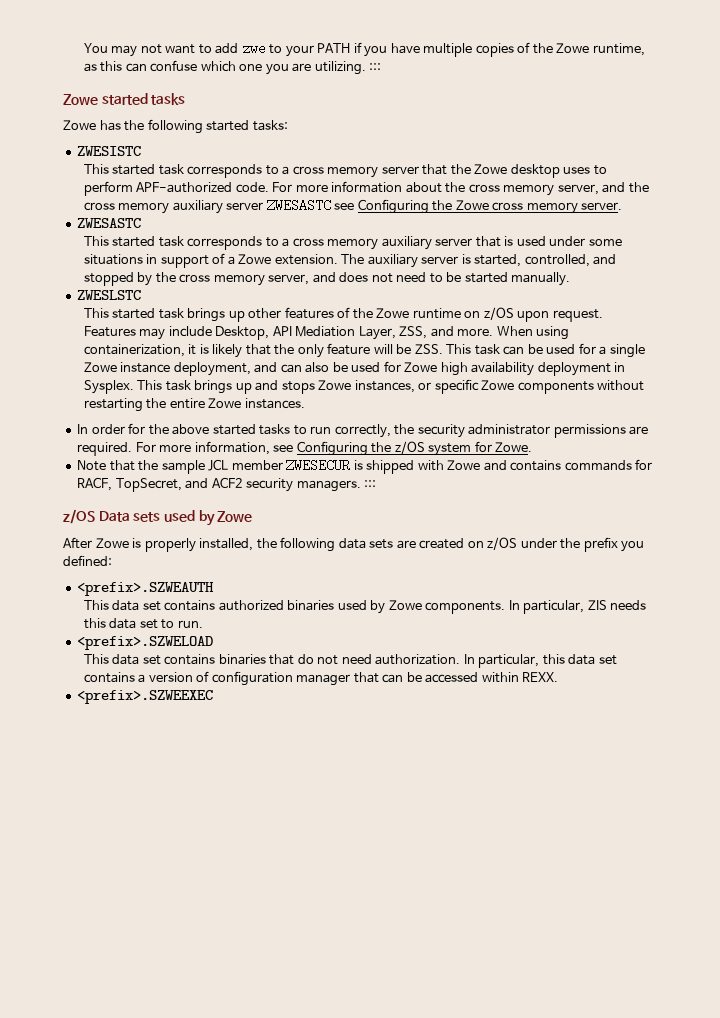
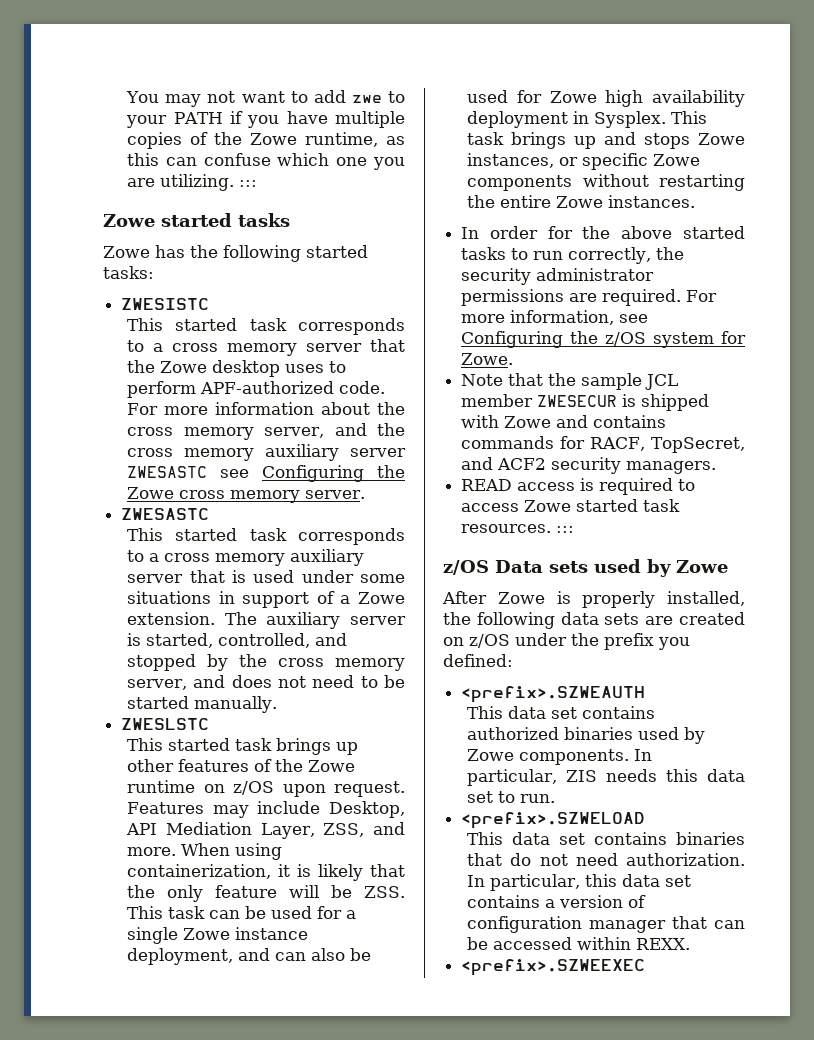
- Note that the sample JCL member ZWESECUR is shipped with Zowe and contains commands for RACF, TopSecret, and ACF2 security managers. :::
+ Note that the sample JCL member ZWESECUR is shipped with Zowe and contains commands for RACF, TopSecret, and ACF2 security managers.
+ READ access is required to access Zowe started task resources. :::

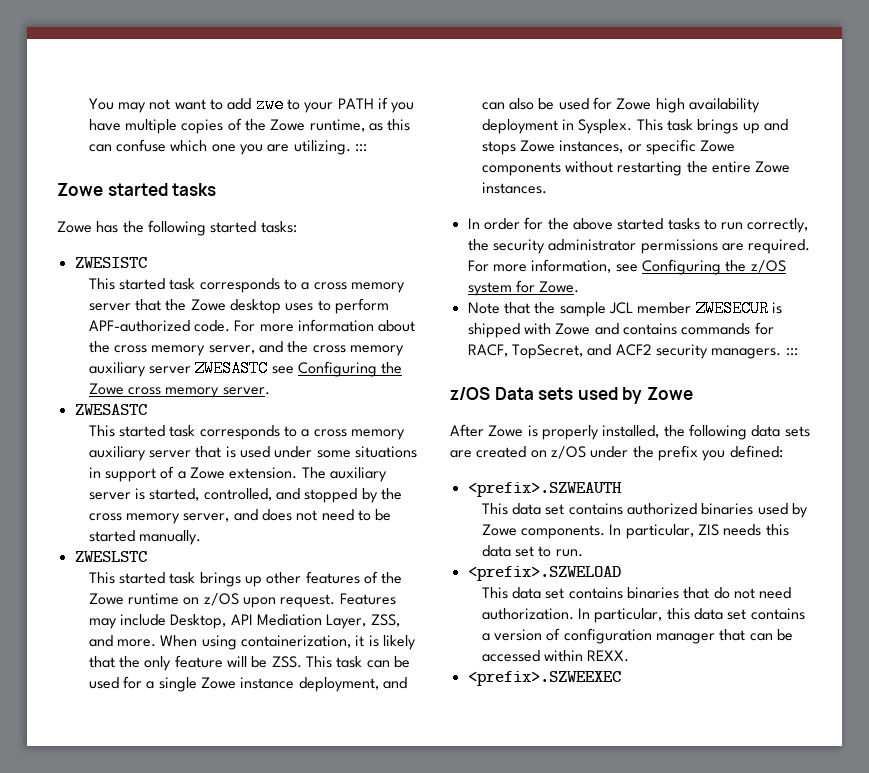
- Note that the sample JCL member ZWESECUR is shipped with Zowe and contains commands for RACF, TopSecret, and ACF2 security managers.
- READ access is required to access Zowe started task resources. :::
+ Note that the sample JCL member ZWESECUR is shipped with Zowe and contains commands for RACF, TopSecret, and ACF2 security managers. :::

